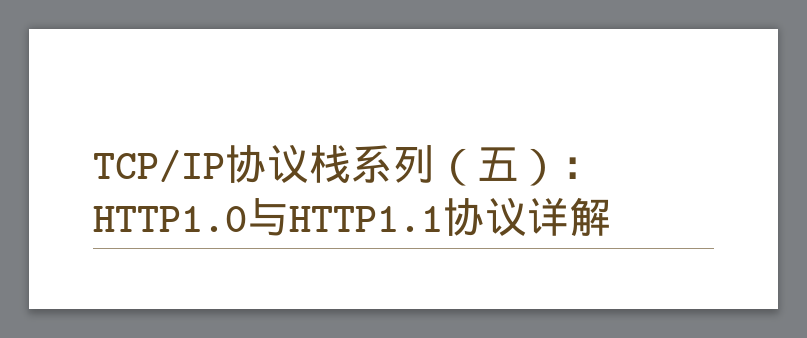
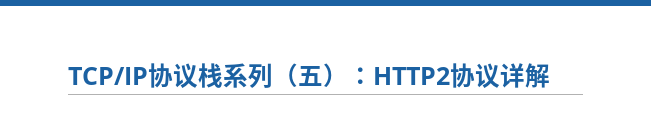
- TCP/IP协议栈系列（五）：HTTP1.0与HTTP1.1协议详解
+ TCP/IP协议栈系列（五）：HTTP2协议详解

